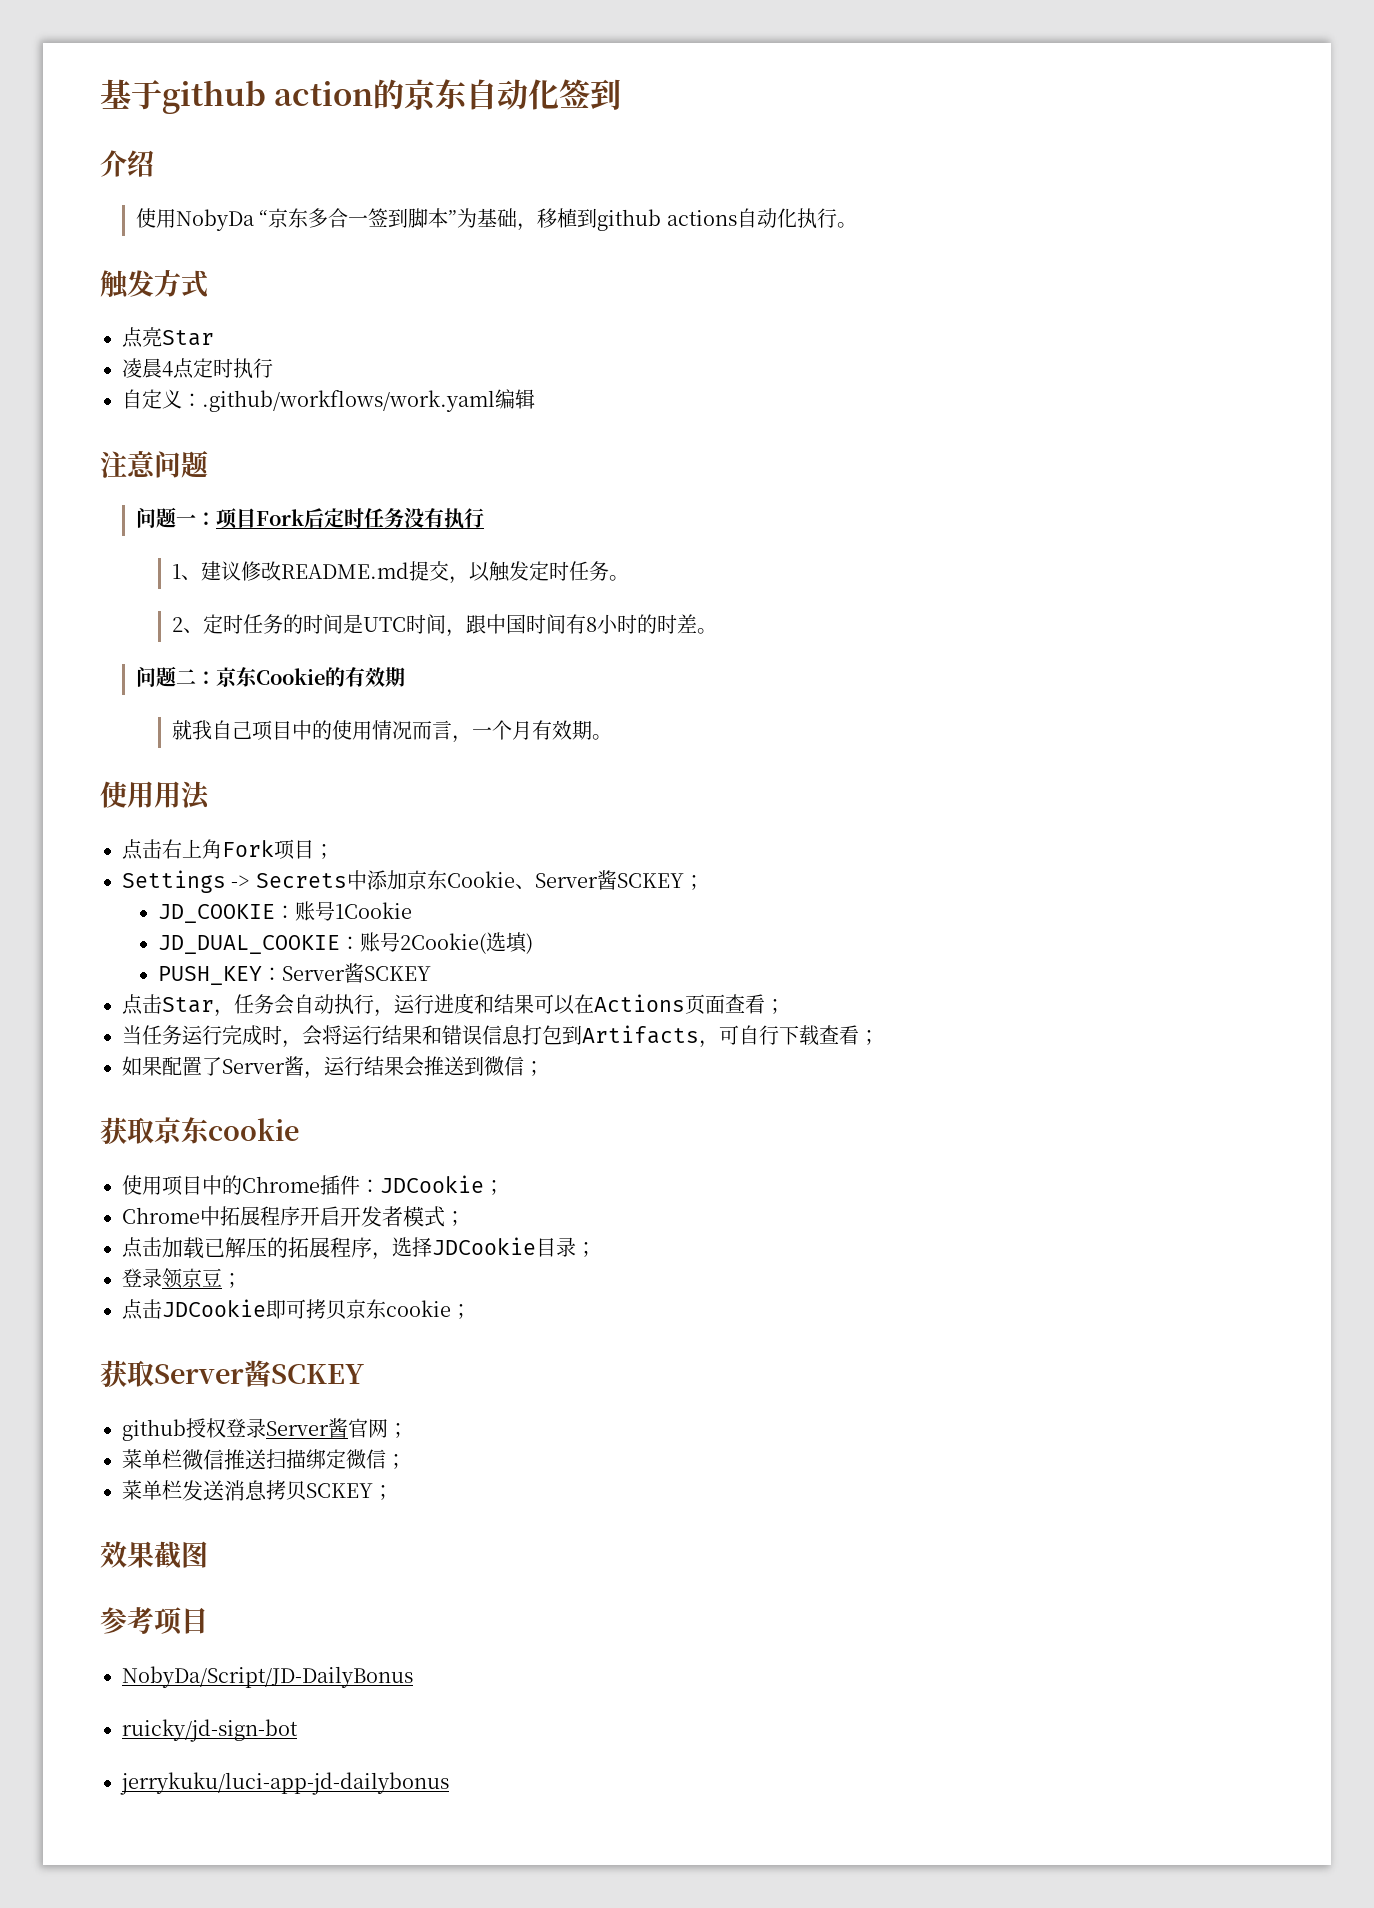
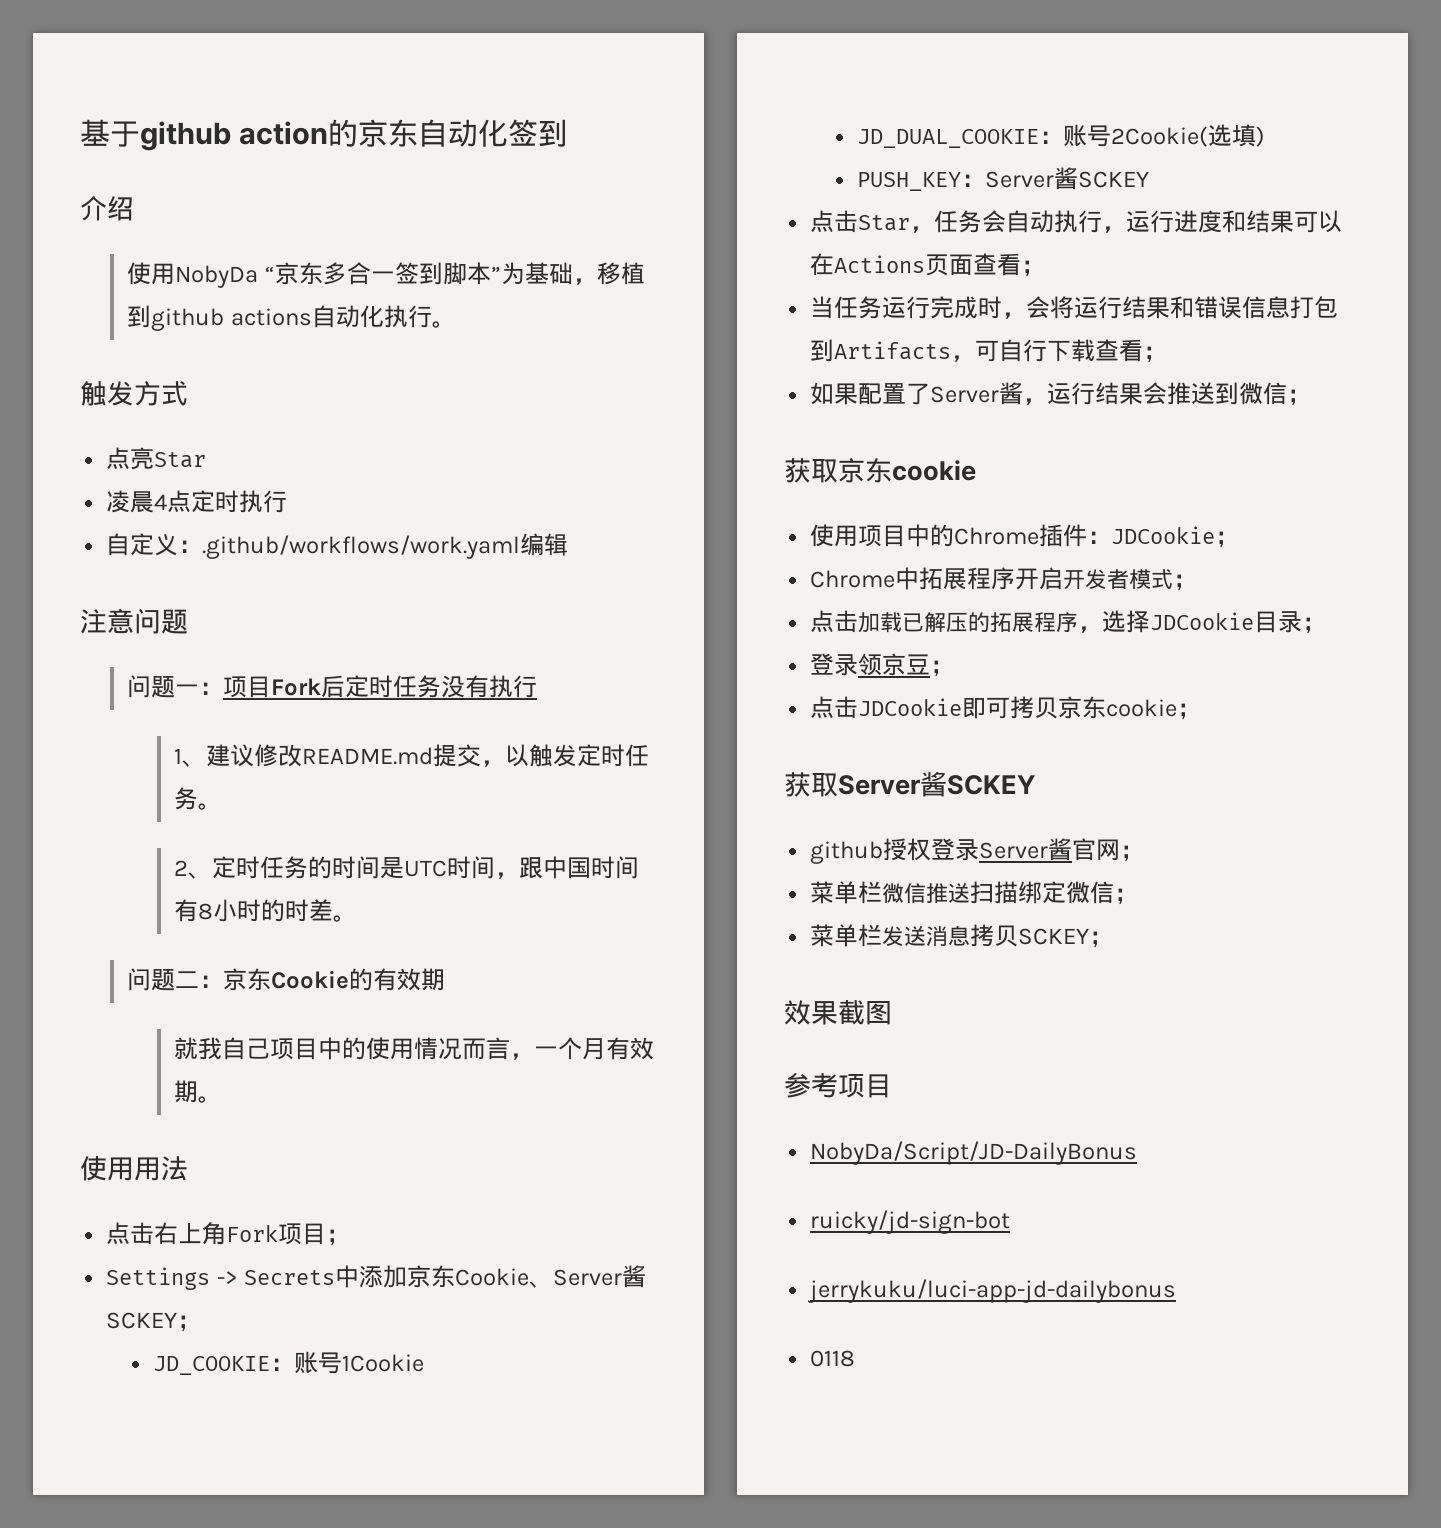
+ 0118

